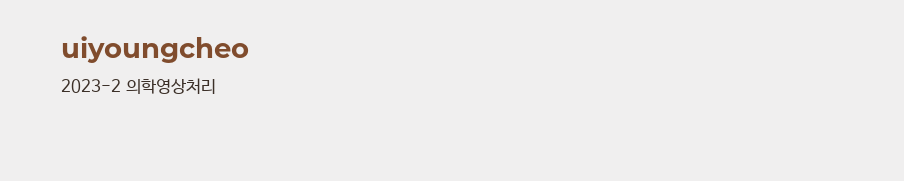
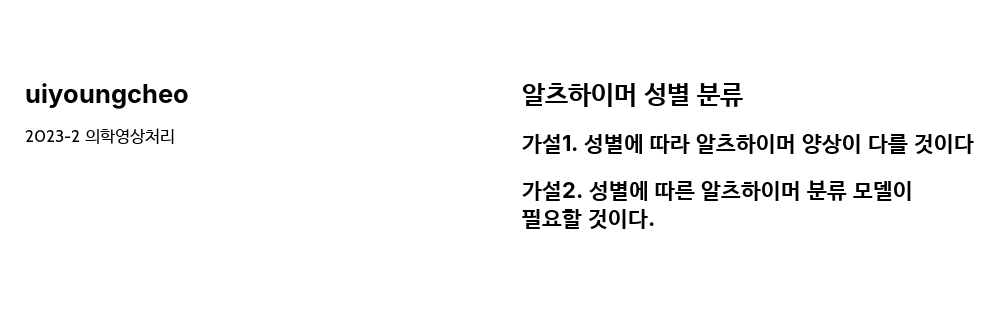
+ 알츠하이머 성별 분류
+ 가설1. 성별에 따라 알츠하이머 양상이 다를 것이다
+ 가설2. 성별에 따른 알츠하이머 분류 모델이 필요할 것이다.

